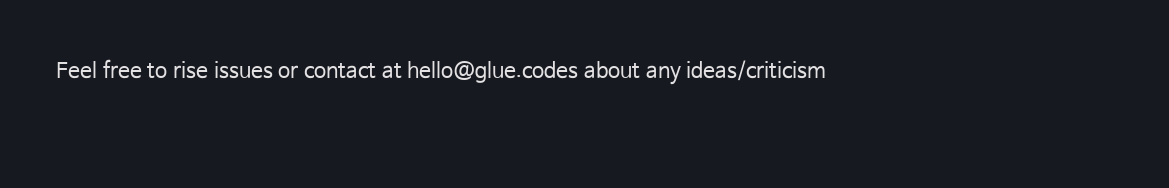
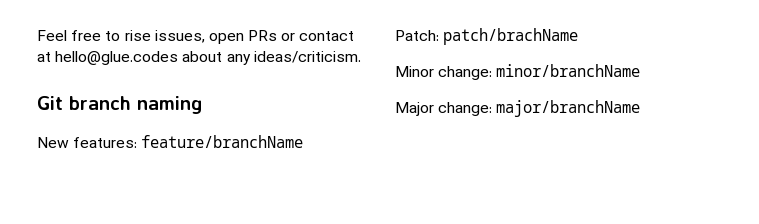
- Feel free to rise issues or contact at hello@glue.codes about any ideas/criticism
+ Feel free to rise issues, open PRs or contact at hello@glue.codes about any ideas/criticism.
+ Git branch naming
+ New features: feature/branchName
+ Patch: patch/brachName
+ Minor change: minor/branchName
+ Major change: major/branchName

